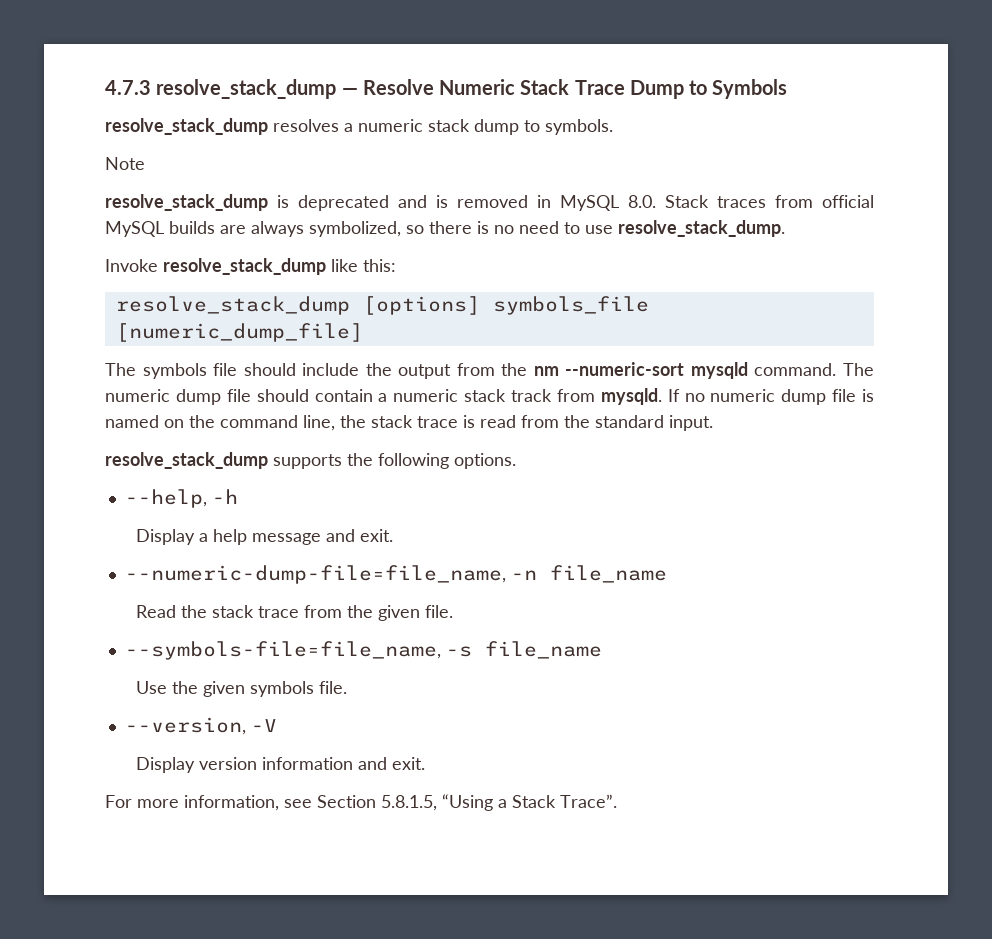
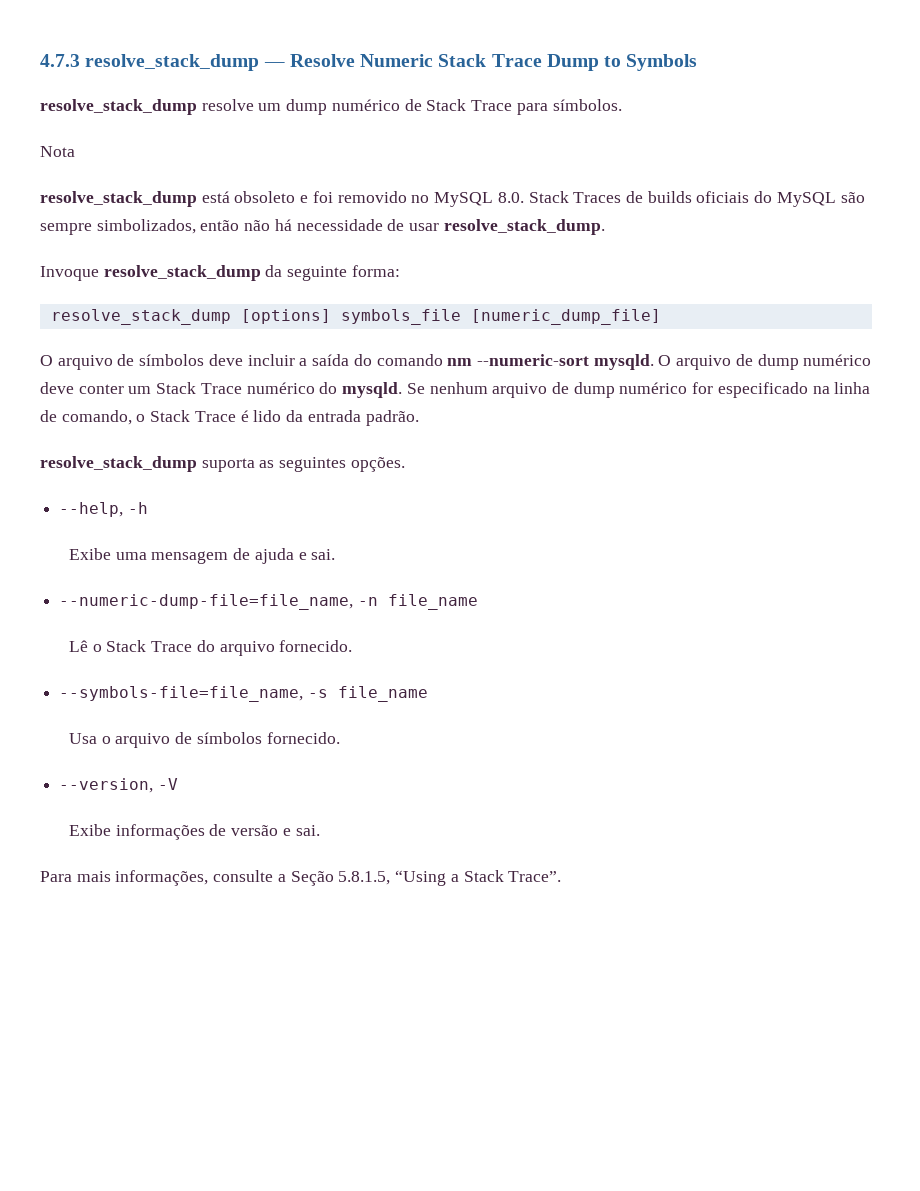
- resolve_stack_dump resolves a numeric stack dump to symbols.
- Note
- resolve_stack_dump is deprecated and is removed in MySQL 8.0. Stack traces from official MySQL builds are always symbolized, so there is no need to use resolve_stack_dump.
- Invoke resolve_stack_dump like this:
+ resolve_stack_dump resolve um dump numérico de Stack Trace para símbolos.
+ Nota
+ resolve_stack_dump está obsoleto e foi removido no MySQL 8.0. Stack Traces de builds oficiais do MySQL são sempre simbolizados, então não há necessidade de usar resolve_stack_dump.
+ Invoque resolve_stack_dump da seguinte forma:
  resolve_stack_dump [options] symbols_file [numeric_dump_file]
- The symbols file should include the output from the nm --numeric-sort mysqld command. The numeric dump file should contain a numeric stack track from mysqld. If no numeric dump file is named on the command line, the stack trace is read from the standard input.
- resolve_stack_dump supports the following options.
+ O arquivo de símbolos deve incluir a saída do comando nm --numeric-sort mysqld. O arquivo de dump numérico deve conter um Stack Trace numérico do mysqld. Se nenhum arquivo de dump numérico for especificado na linha de comando, o Stack Trace é lido da entrada padrão.
+ resolve_stack_dump suporta as seguintes opções.
  --help, -h
- Display a help message and exit.
+ Exibe uma mensagem de ajuda e sai.
  --numeric-dump-file=file_name, -n file_name
- Read the stack trace from the given file.
+ Lê o Stack Trace do arquivo fornecido.
  --symbols-file=file_name, -s file_name
- Use the given symbols file.
+ Usa o arquivo de símbolos fornecido.
  --version, -V
- Display version information and exit.
- For more information, see Section 5.8.1.5, “Using a Stack Trace”.
+ Exibe informações de versão e sai.
+ Para mais informações, consulte a Seção 5.8.1.5, “Using a Stack Trace”.

